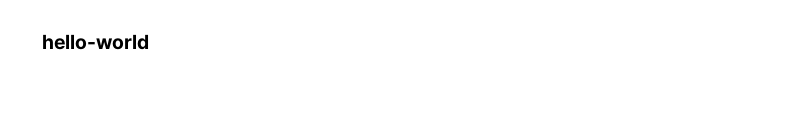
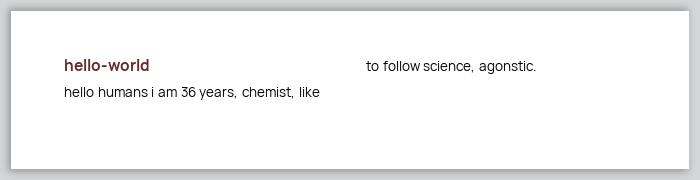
+ hello humans i am 36 years, chemist, like to follow science, agonstic.

